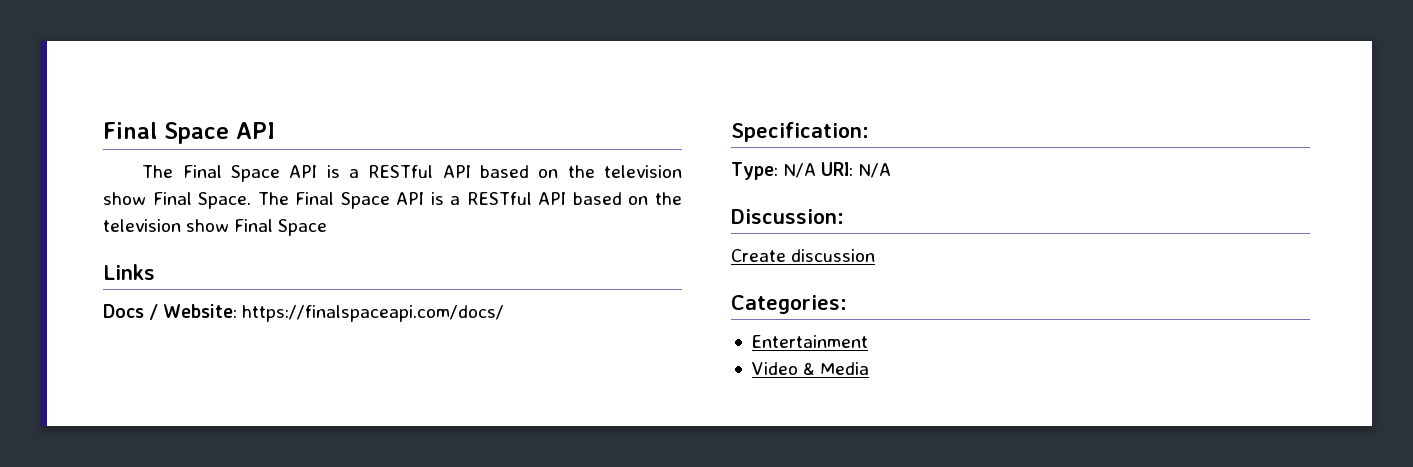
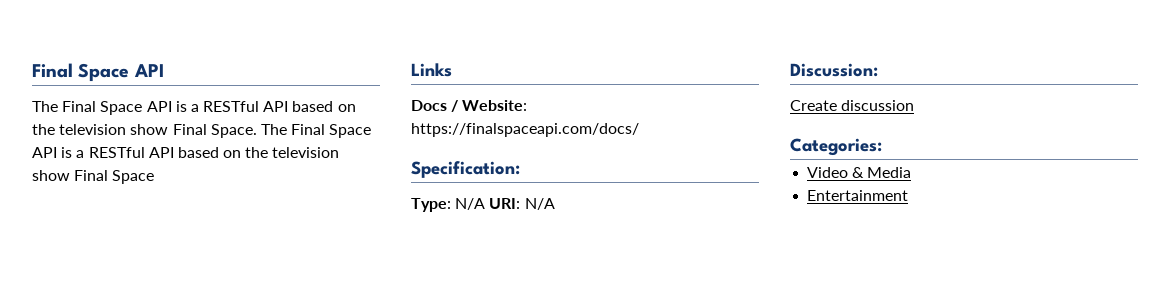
- Entertainment
+ Entertainment

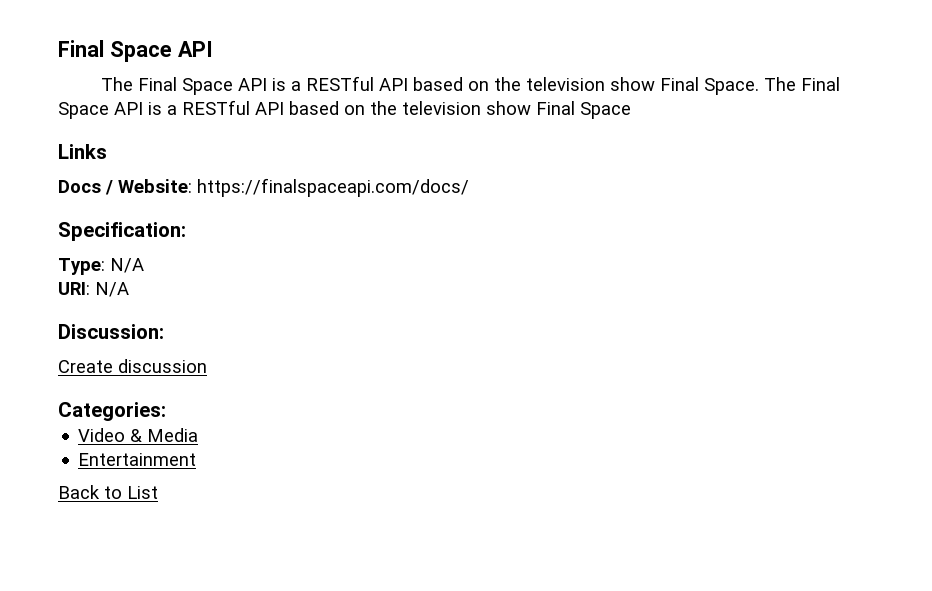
- Type: N/A URI: N/A
+ Type: N/A
+ URI: N/A
+ Back to List

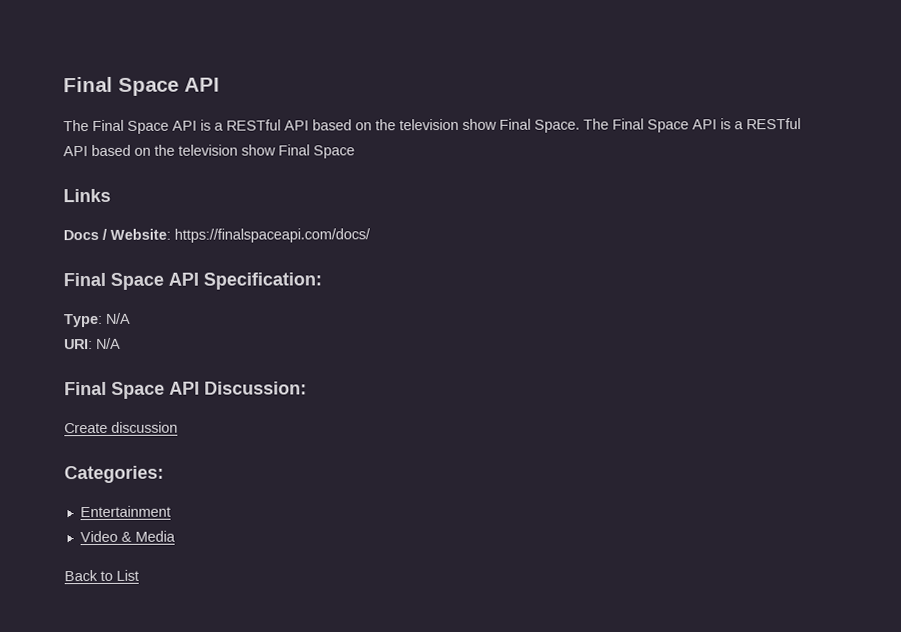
- Specification:
+ Final Space API Specification:
- Discussion:
+ Final Space API Discussion:
+ Entertainment
- Entertainment

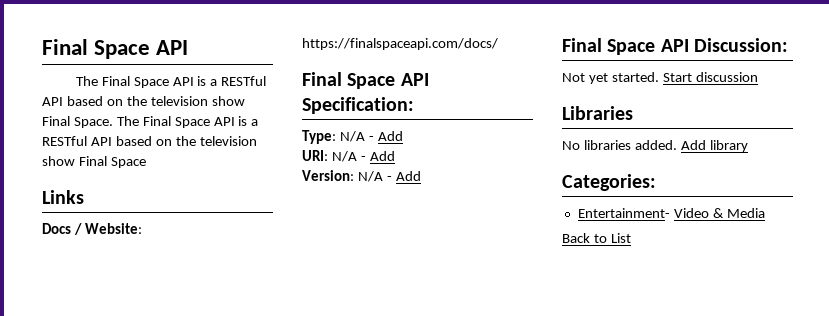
- Type: N/A
+ Type: N/A - Add
- URI: N/A
+ URI: N/A - Add
+ Version: N/A - Add
  Final Space API Discussion:
- Create discussion
+ Not yet started. Start discussion
+ Libraries
+ No libraries added. Add library
- Entertainment
- Video & Media
+ Entertainment- Video & Media

